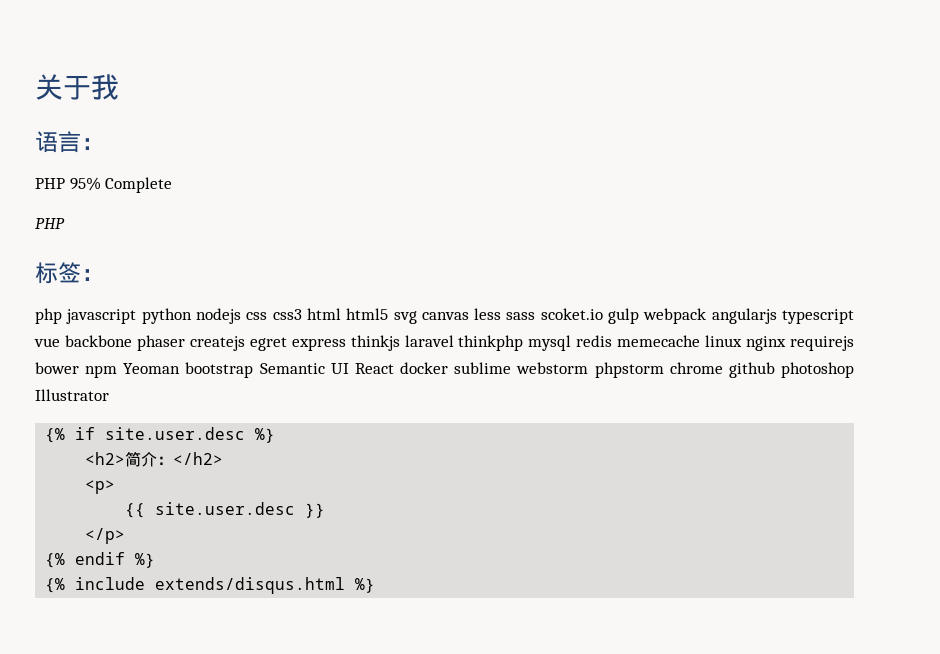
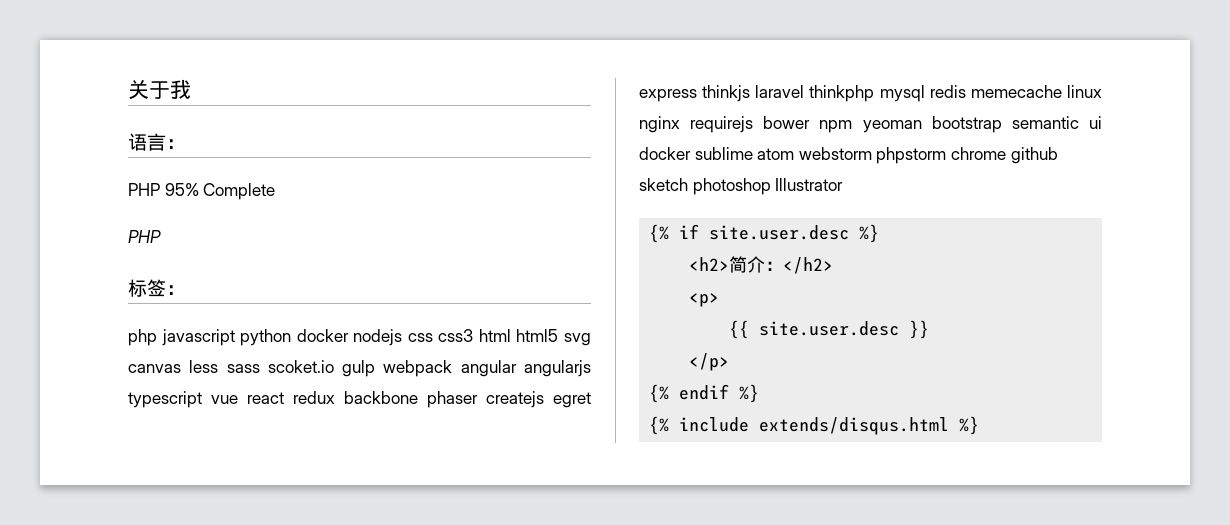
- php javascript python nodejs css css3 html html5 svg canvas less sass scoket.io gulp webpack angularjs typescript vue backbone phaser createjs egret express thinkjs laravel thinkphp mysql redis memecache linux nginx requirejs bower npm Yeoman bootstrap Semantic UI React docker sublime webstorm phpstorm chrome github photoshop Illustrator
+ php javascript python docker nodejs css css3 html html5 svg canvas less sass scoket.io gulp webpack angular angularjs typescript vue react redux backbone phaser createjs egret express thinkjs laravel thinkphp mysql redis memecache linux nginx requirejs bower npm yeoman bootstrap semantic ui docker sublime atom webstorm phpstorm chrome github sketch photoshop Illustrator

